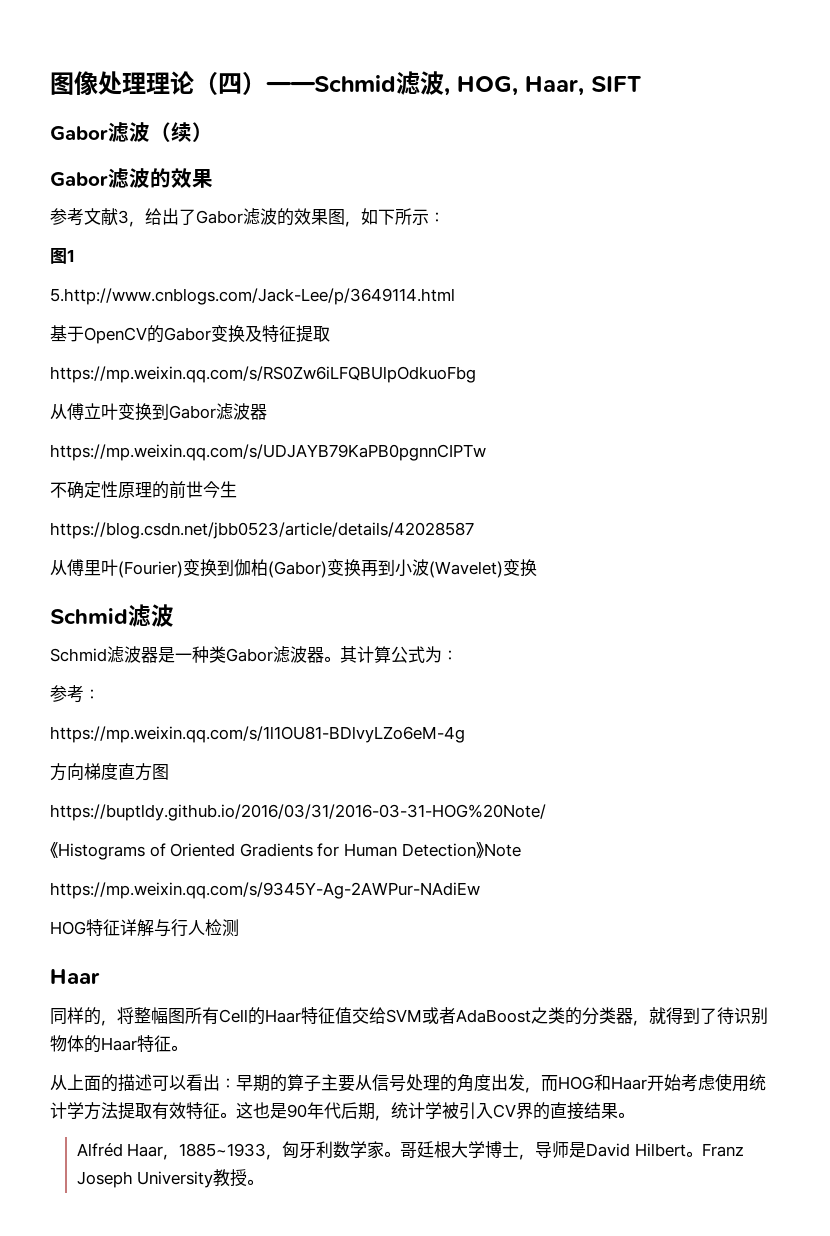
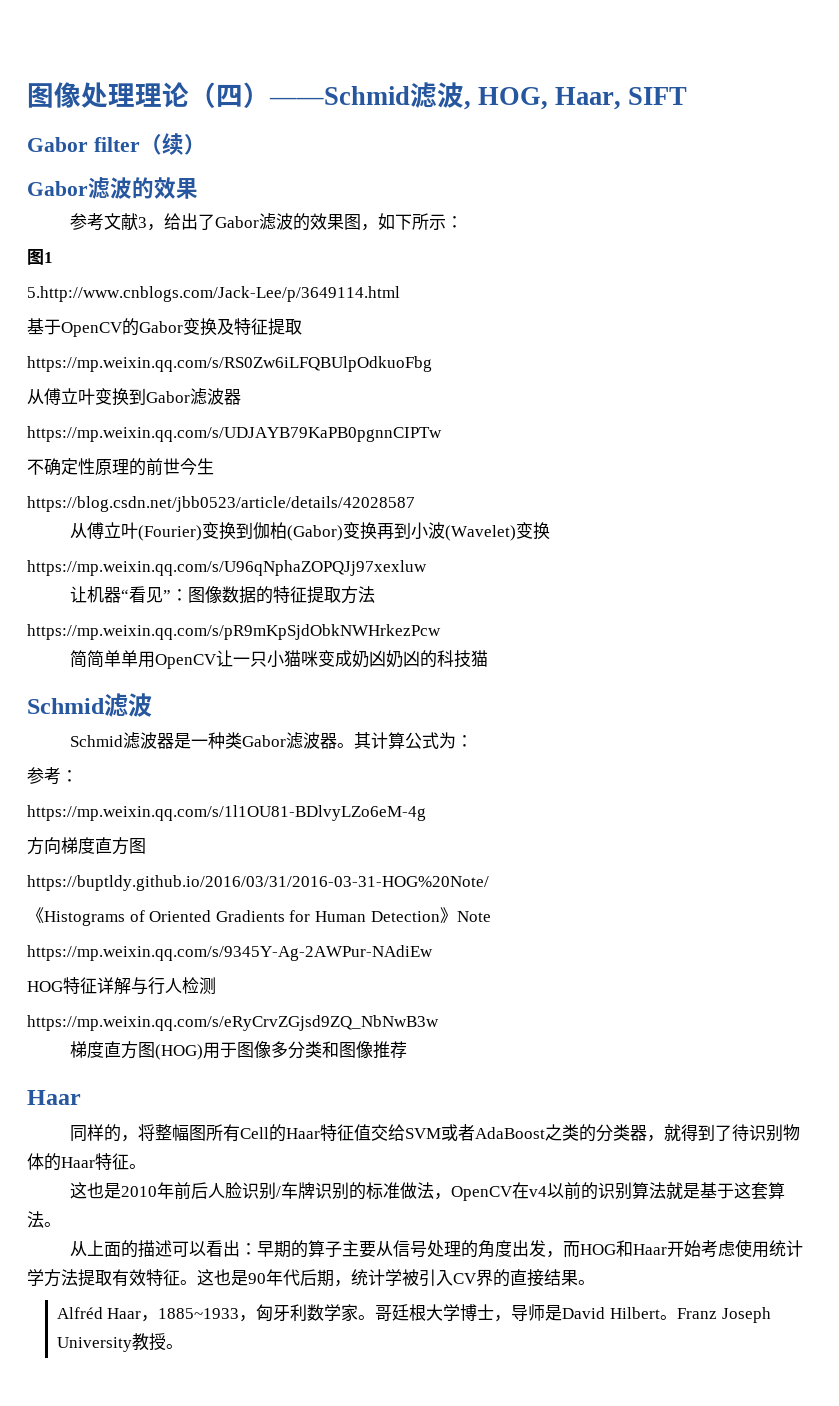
- Gabor滤波（续）
+ Gabor filter（续）
- 从傅里叶(Fourier)变换到伽柏(Gabor)变换再到小波(Wavelet)变换
+ 从傅立叶(Fourier)变换到伽柏(Gabor)变换再到小波(Wavelet)变换
+ https://mp.weixin.qq.com/s/U96qNphaZOPQJj97xexluw
+ 让机器“看见”：图像数据的特征提取方法
+ https://mp.weixin.qq.com/s/pR9mKpSjdObkNWHrkezPcw
+ 简简单单用OpenCV让一只小猫咪变成奶凶奶凶的科技猫
+ https://mp.weixin.qq.com/s/eRyCrvZGjsd9ZQ_NbNwB3w
+ 梯度直方图(HOG)用于图像多分类和图像推荐
+ 这也是2010年前后人脸识别/车牌识别的标准做法，OpenCV在v4以前的识别算法就是基于这套算法。

